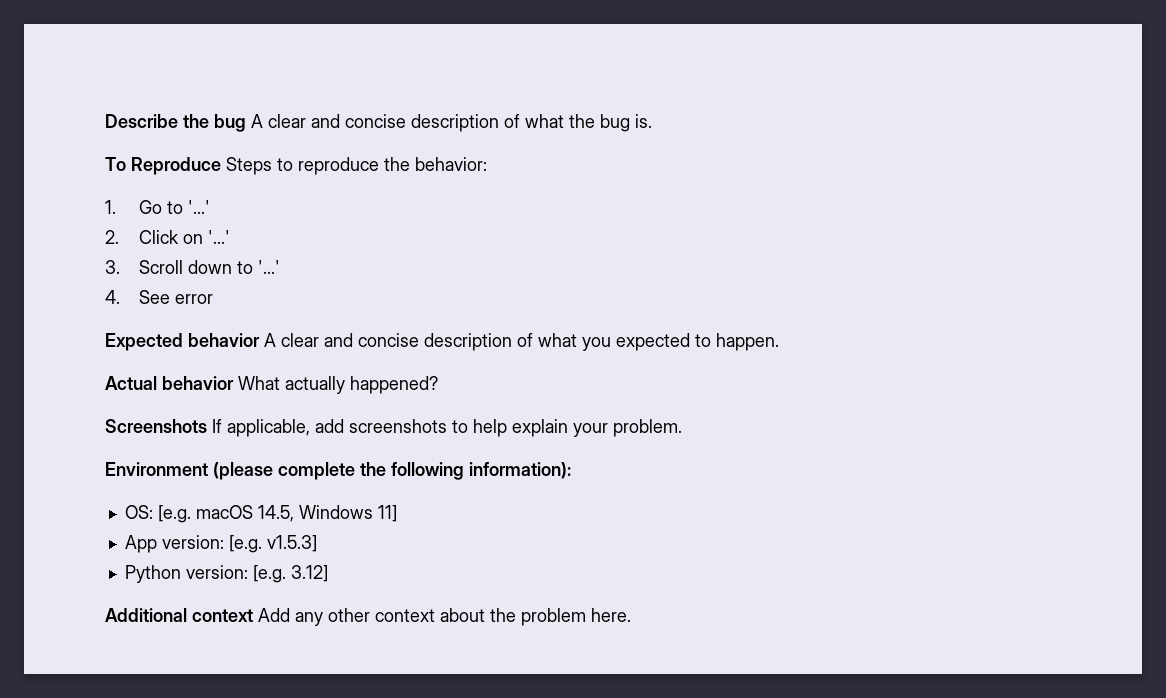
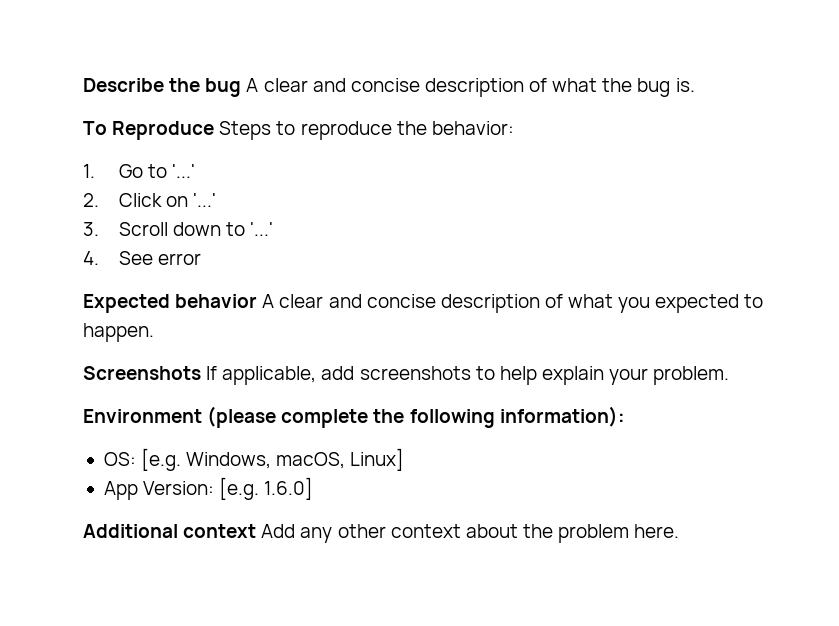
- Actual behavior What actually happened?
- OS: [e.g. macOS 14.5, Windows 11]
- App version: [e.g. v1.5.3]
- Python version: [e.g. 3.12]
+ OS: [e.g. Windows, macOS, Linux]
+ App Version: [e.g. 1.6.0]

